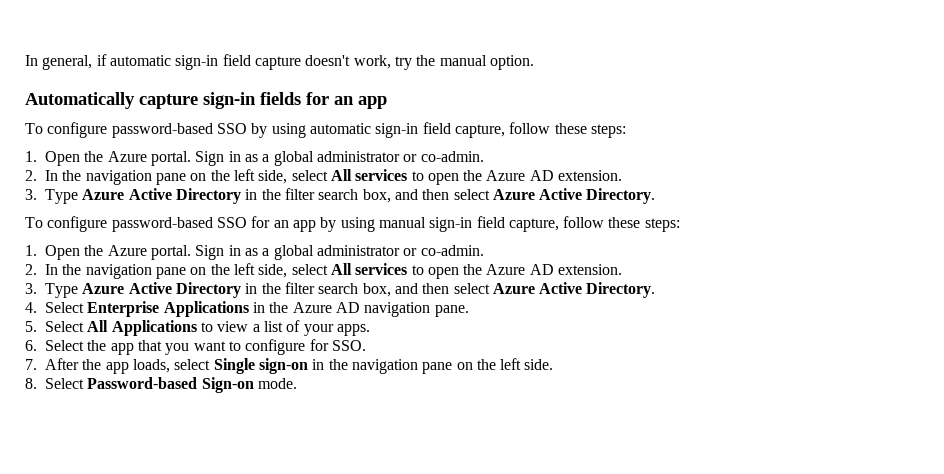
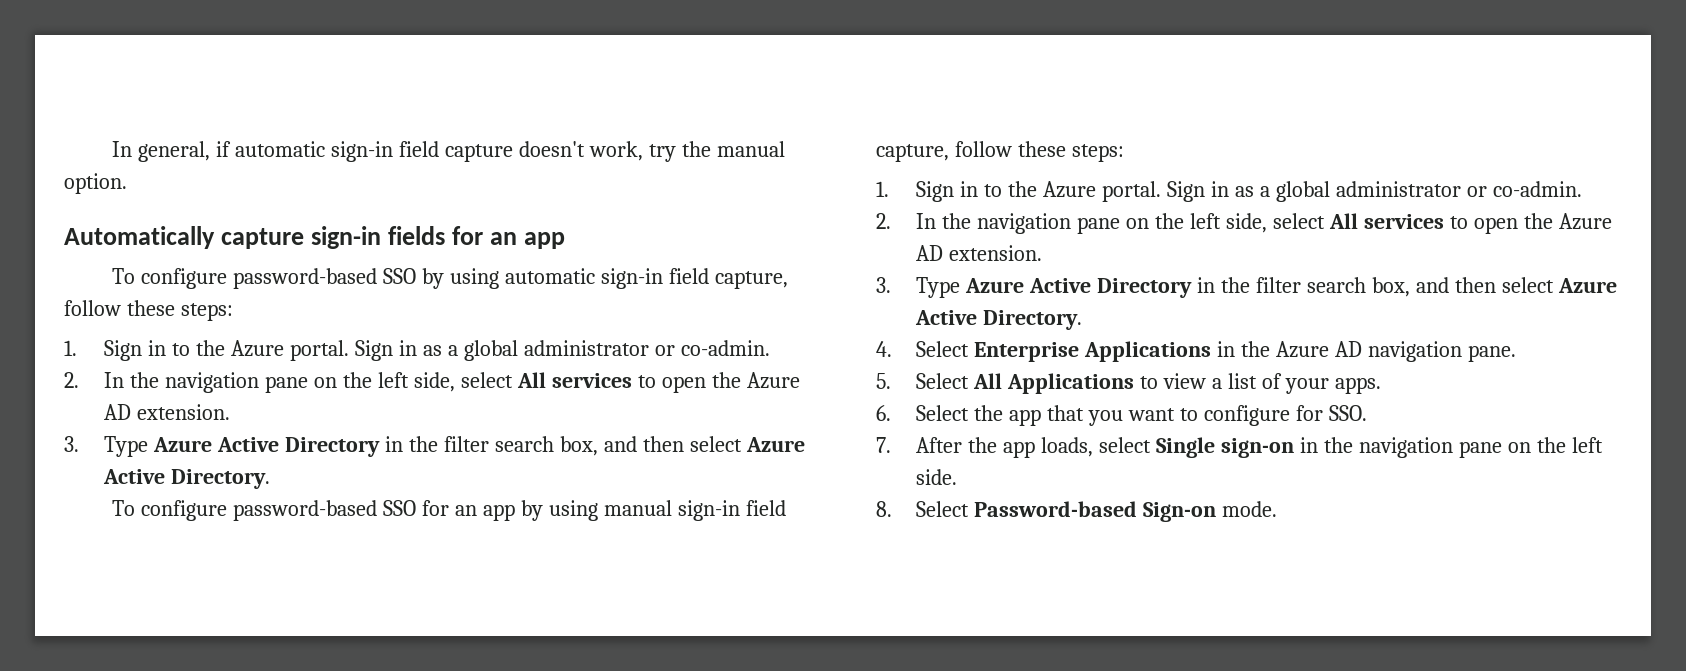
  To configure password-based SSO by using automatic sign-in field capture, follow these steps:
- 1. Open the Azure portal.
+ 1. Sign in to the Azure portal.
  To configure password-based SSO for an app by using manual sign-in field capture, follow these steps:
- 1. Open the Azure portal.
+ 1. Sign in to the Azure portal.

